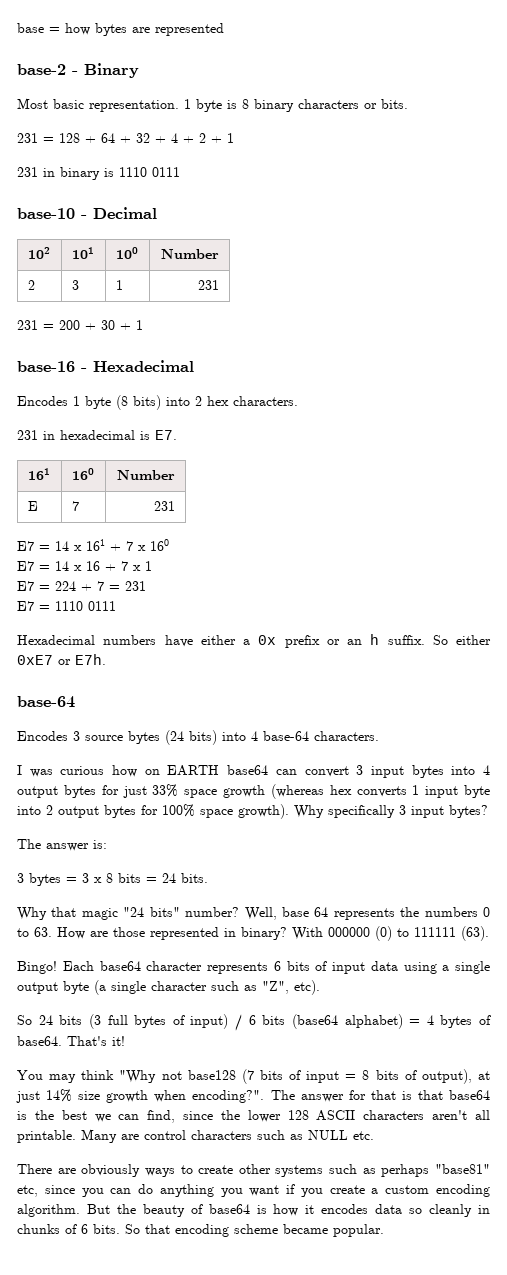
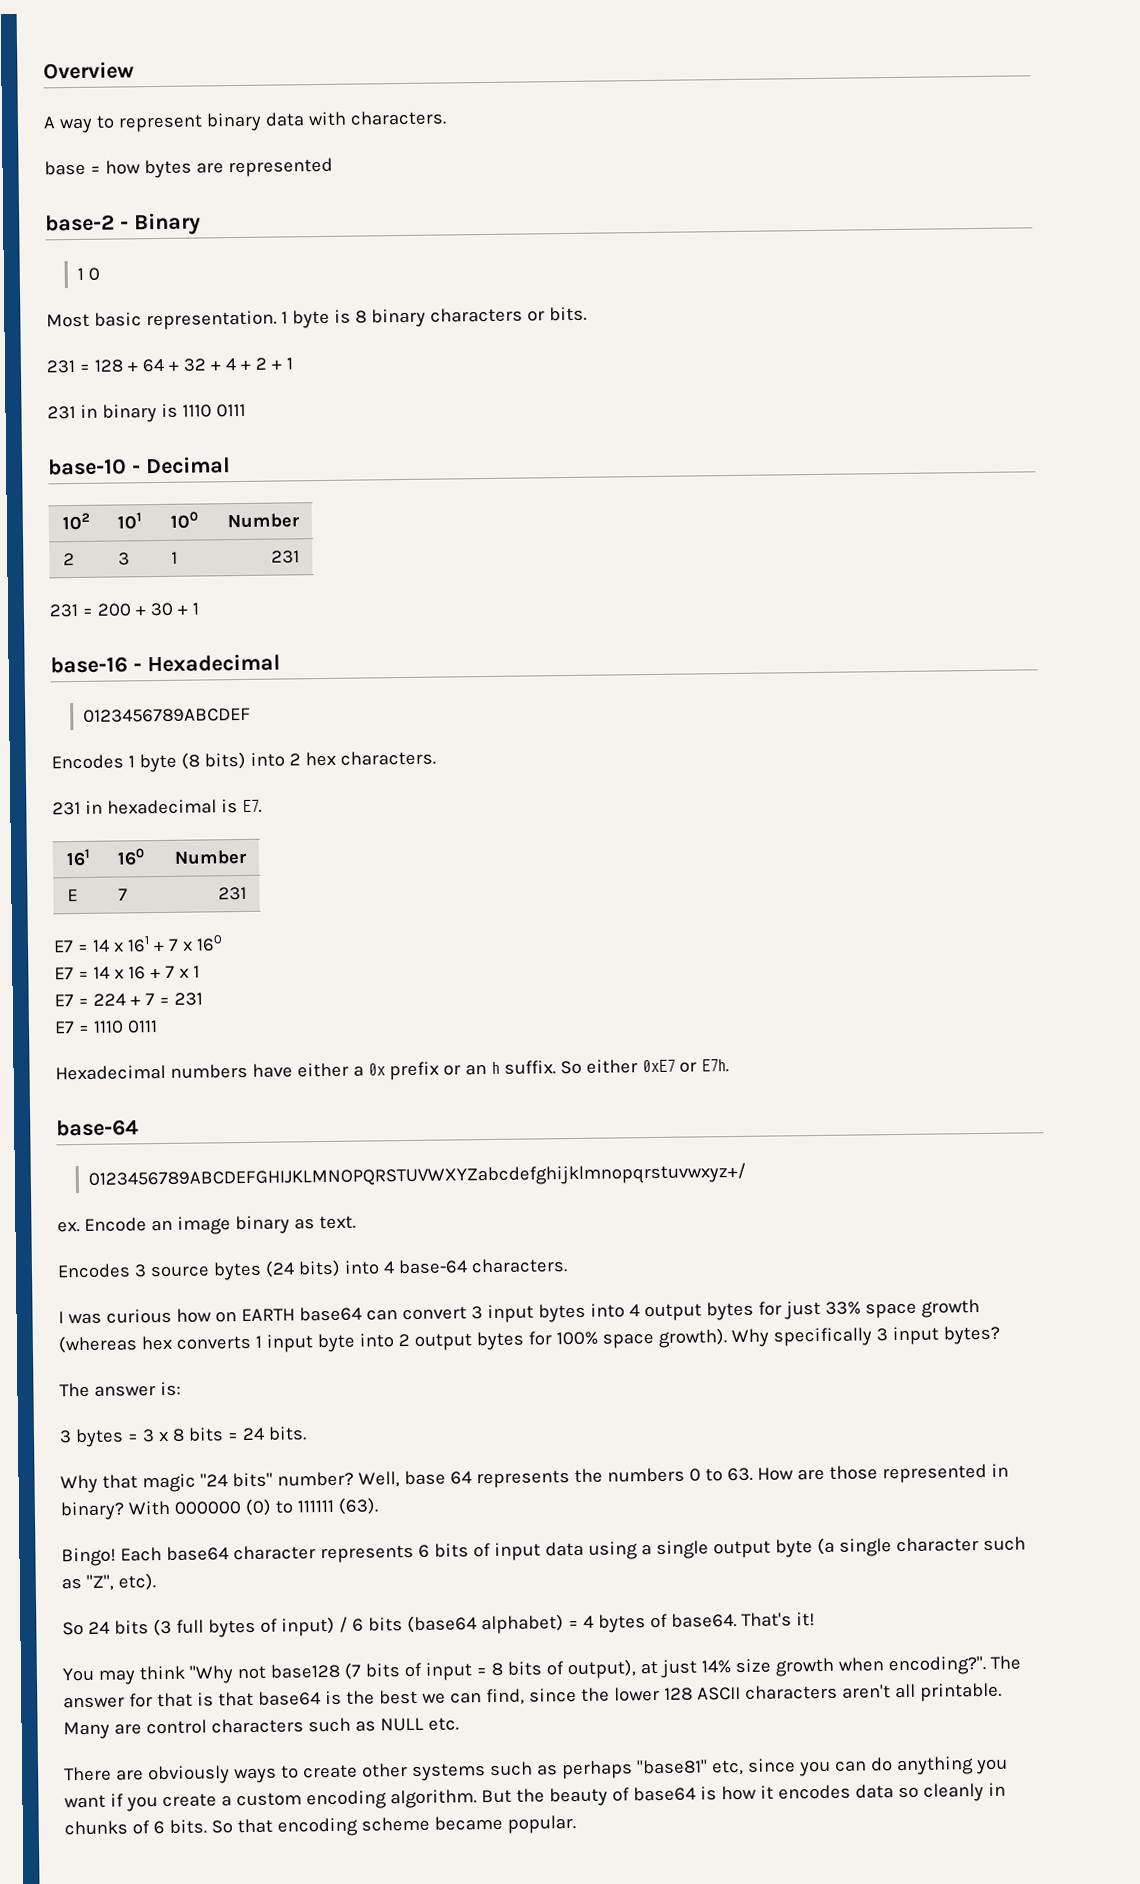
+ Overview
+ A way to represent binary data with characters.
+ 1 0
+ 0123456789ABCDEF
+ 0123456789ABCDEFGHIJKLMNOPQRSTUVWXYZabcdefghijklmnopqrstuvwxyz+/
+ ex. Encode an image binary as text.

